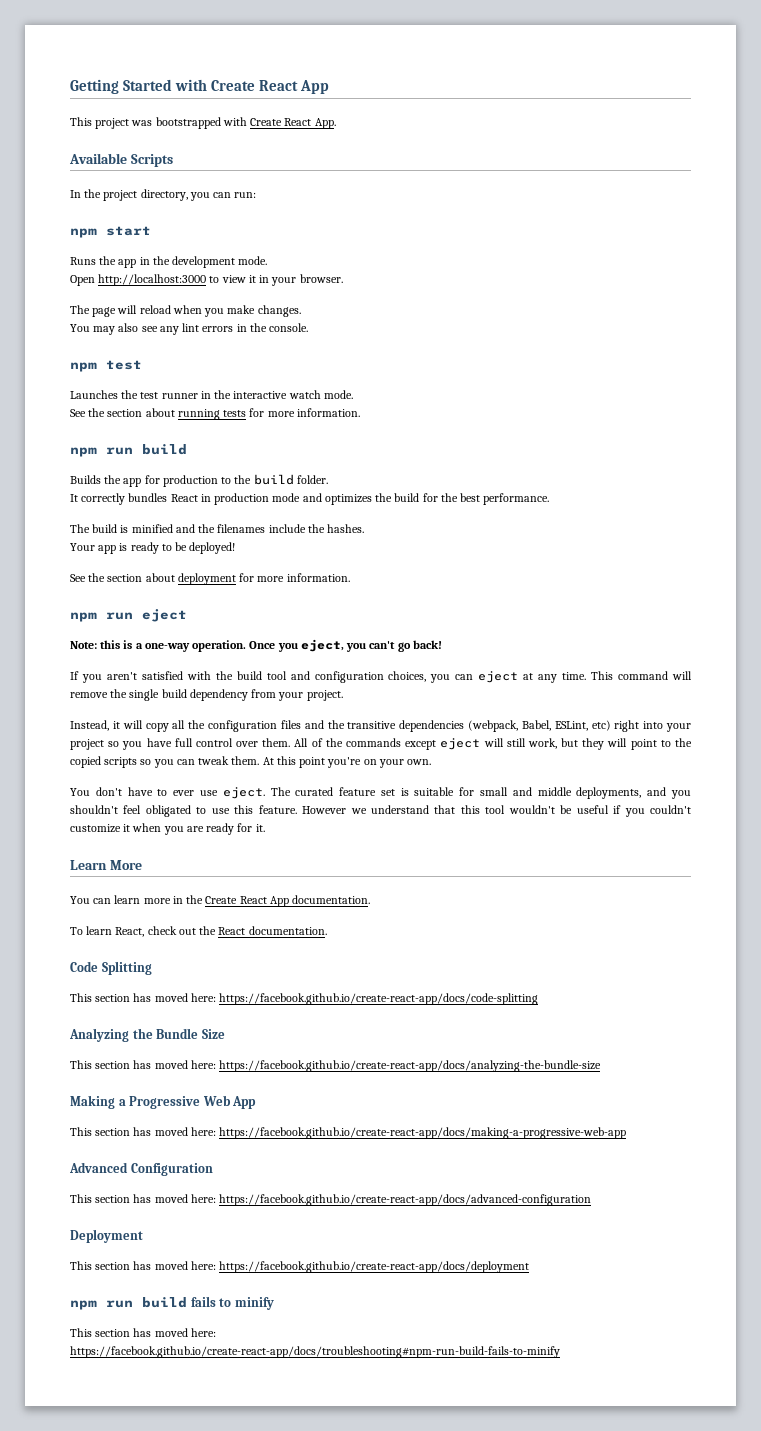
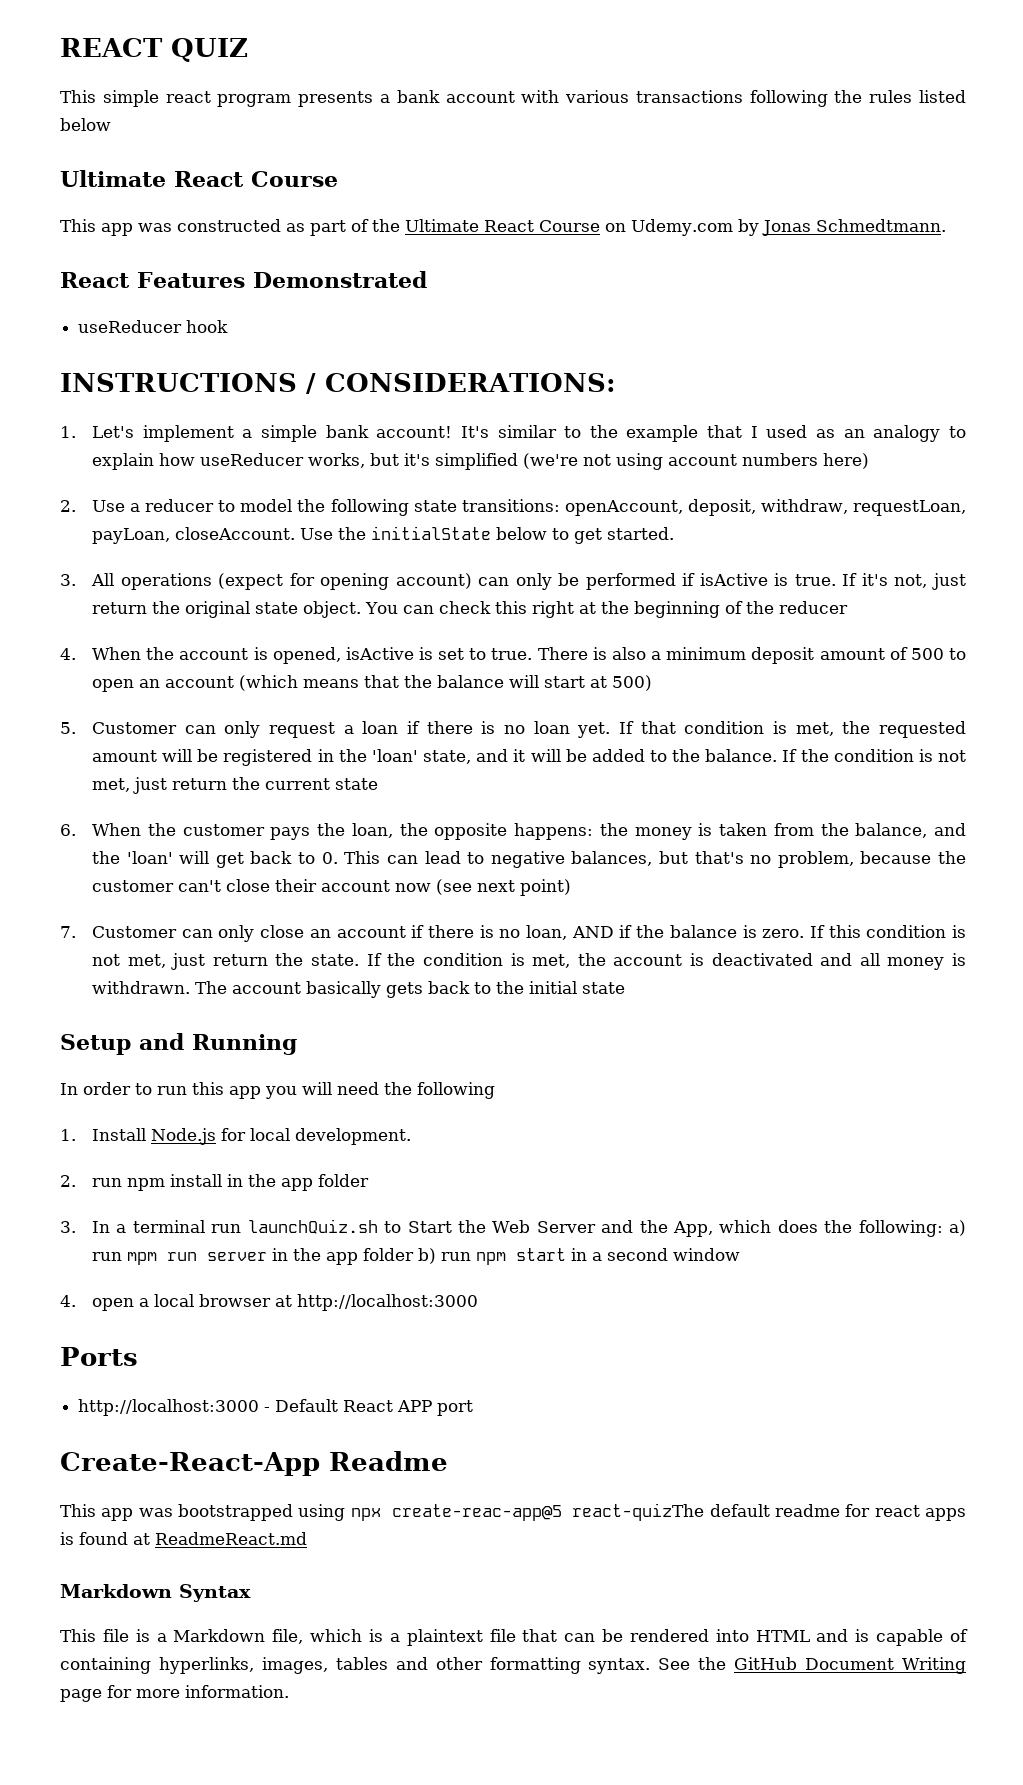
- Getting Started with Create React App
- This project was bootstrapped with Create React App.
- Available Scripts
- In the project directory, you can run:
- npm start
- Runs the app in the development mode.
- Open http://localhost:3000 to view it in your browser.
- The page will reload when you make changes.
- You may also see any lint errors in the console.
- npm test
- Launches the test runner in the interactive watch mode.
- See the section about running tests for more information.
- npm run build
- Builds the app for production to the build folder.
- It correctly bundles React in production mode and optimizes the build for the best performance.
- The build is minified and the filenames include the hashes.
- Your app is ready to be deployed!
- See the section about deployment for more information.
- npm run eject
- Note: this is a one-way operation. Once you eject, you can't go back!
- If you aren't satisfied with the build tool and configuration choices, you can eject at any time. This command will remove the single build dependency from your project.
- Instead, it will copy all the configuration files and the transitive dependencies (webpack, Babel, ESLint, etc) right into your project so you have full control over them. All of the commands except eject will still work, but they will point to the copied scripts so you can tweak them. At this point you're on your own.
- You don't have to ever use eject. The curated feature set is suitable for small and middle deployments, and you shouldn't feel obligated to use this feature. However we understand that this tool wouldn't be useful if you couldn't customize it when you are ready for it.
- Learn More
- You can learn more in the Create React App documentation.
- To learn React, check out the React documentation.
- Code Splitting
- This section has moved here: https://facebook.github.io/create-react-app/docs/code-splitting
- Analyzing the Bundle Size
- This section has moved here: https://facebook.github.io/create-react-app/docs/analyzing-the-bundle-size
- Making a Progressive Web App
- This section has moved here: https://facebook.github.io/create-react-app/docs/making-a-progressive-web-app
- Advanced Configuration
- This section has moved here: https://facebook.github.io/create-react-app/docs/advanced-configuration
- Deployment
- This section has moved here: https://facebook.github.io/create-react-app/docs/deployment
- npm run build fails to minify
- This section has moved here: https://facebook.github.io/create-react-app/docs/troubleshooting#npm-run-build-fails-to-minify
+ REACT QUIZ
+ This simple react program presents a bank account with various transactions following the rules listed below
+ Ultimate React Course
+ This app was constructed as part of the Ultimate React Course on Udemy.com by Jonas Schmedtmann.
+ React Features Demonstrated
+ useReducer hook
+ INSTRUCTIONS / CONSIDERATIONS:
+ 1. Let's implement a simple bank account! It's similar to the example that I used as an analogy to explain how useReducer works, but it's simplified (we're not using account numbers here)
+ 2. Use a reducer to model the following state transitions: openAccount, deposit, withdraw, requestLoan, payLoan, closeAccount. Use the initialState below to get started.
+ 3. All operations (expect for opening account) can only be performed if isActive is true. If it's not, just return the original state object. You can check this right at the beginning of the reducer
+ 4. When the account is opened, isActive is set to true. There is also a minimum deposit amount of 500 to open an account (which means that the balance will start at 500)
+ 5. Customer can only request a loan if there is no loan yet. If that condition is met, the requested amount will be registered in the 'loan' state, and it will be added to the balance. If the condition is not met, just return the current state
+ 6. When the customer pays the loan, the opposite happens: the money is taken from the balance, and the 'loan' will get back to 0. This can lead to negative balances, but that's no problem, because the customer can't close their account now (see next point)
+ 7. Customer can only close an account if there is no loan, AND if the balance is zero. If this condition is not met, just return the state. If the condition is met, the account is deactivated and all money is withdrawn. The account basically gets back to the initial state
+ Setup and Running
+ In order to run this app you will need the following
+ 1. Install Node.js for local development.
+ 2. run npm install in the app folder
+ 3. In a terminal run launchQuiz.sh to Start the Web Server and the App, which does the following: a) run mpm run server in the app folder b) run npm start in a second window
+ 4. open a local browser at http://localhost:3000
+ Ports
+ http://localhost:3000 - Default React APP port
+ Create-React-App Readme
+ This app was bootstrapped using npx create-reac-app@5 react-quizThe default readme for react apps is found at ReadmeReact.md
+ Markdown Syntax
+ This file is a Markdown file, which is a plaintext file that can be rendered into HTML and is capable of containing hyperlinks, images, tables and other formatting syntax. See the GitHub Document Writing page for more information.

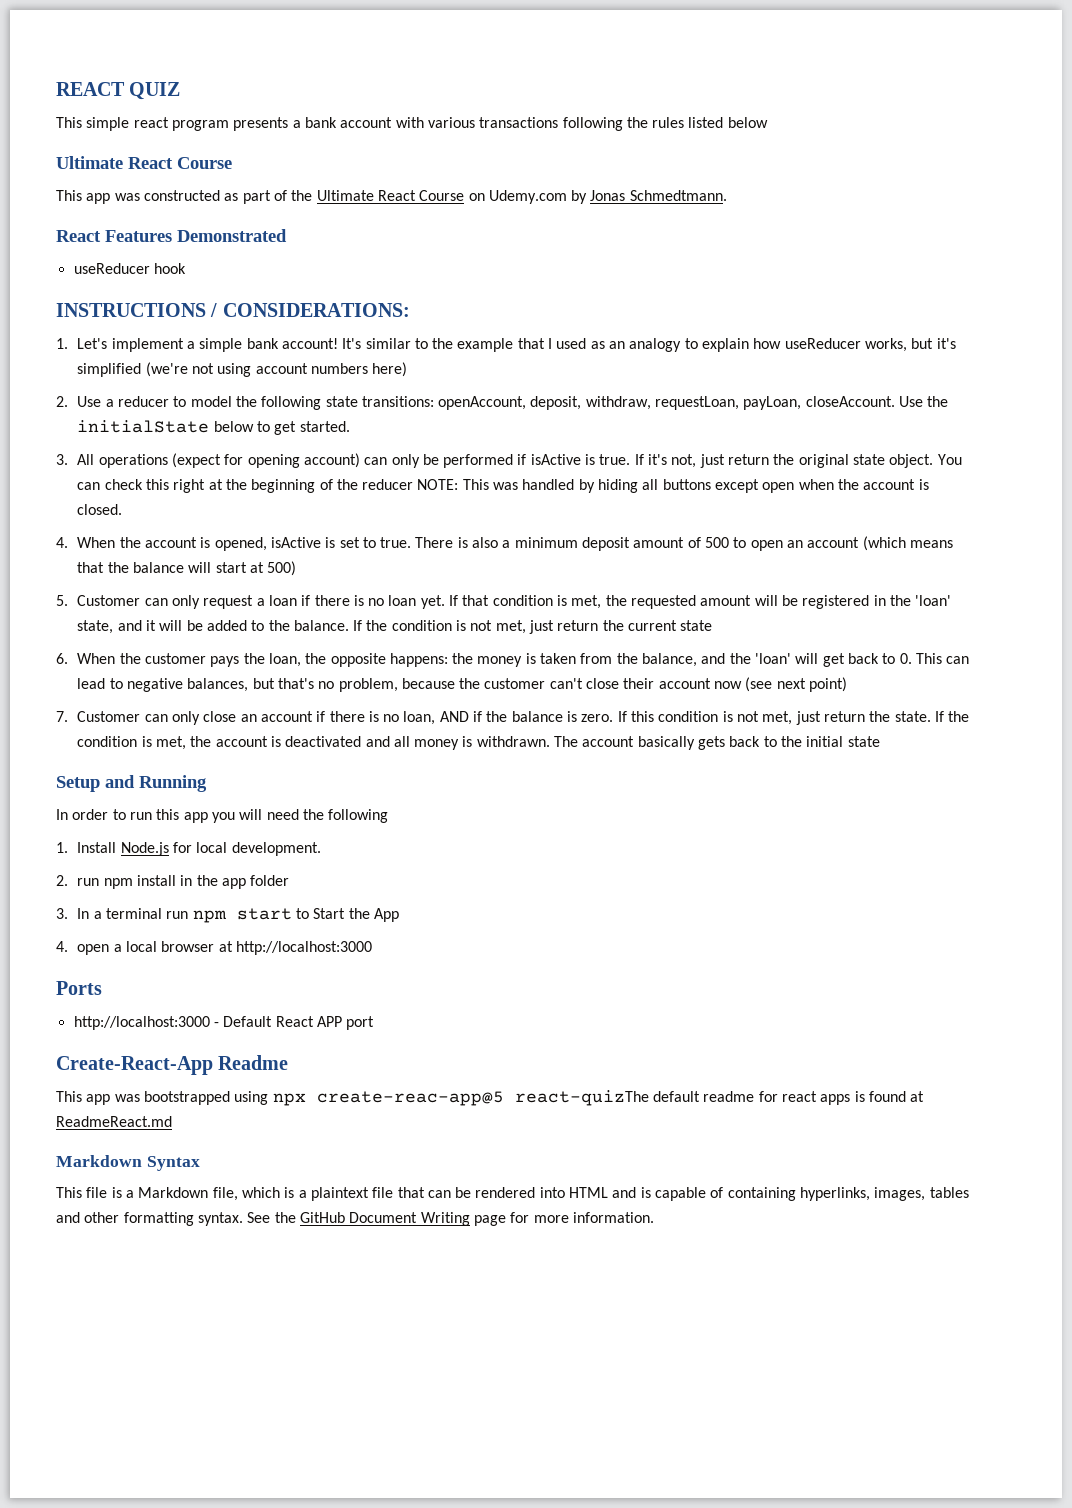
- You can check this right at the beginning of the reducer
+ You can check this right at the beginning of the reducer NOTE: This was handled by hiding all buttons except open when the account is closed.
- 3. In a terminal run launchQuiz.sh to Start the Web Server and the App, which does the following: a) run mpm run server in the app folder b) run npm start in a second window
+ 3. In a terminal run npm start to Start the App

